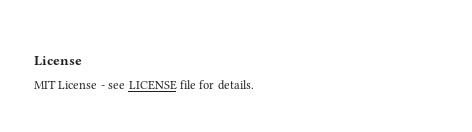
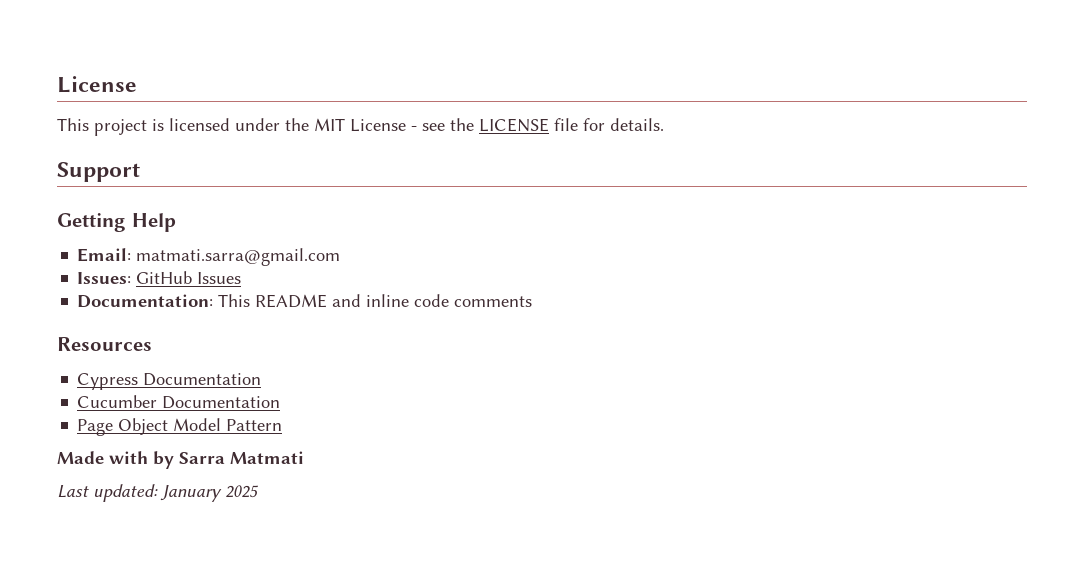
- MIT License - see LICENSE file for details.
+ This project is licensed under the MIT License - see the LICENSE file for details.
+ Support
+ Getting Help
+ Email: matmati.sarra@gmail.com
+ Issues: GitHub Issues
+ Documentation: This README and inline code comments
+ Resources
+ Cypress Documentation
+ Cucumber Documentation
+ Page Object Model Pattern
+ Made with by Sarra Matmati
+ Last updated: January 2025

